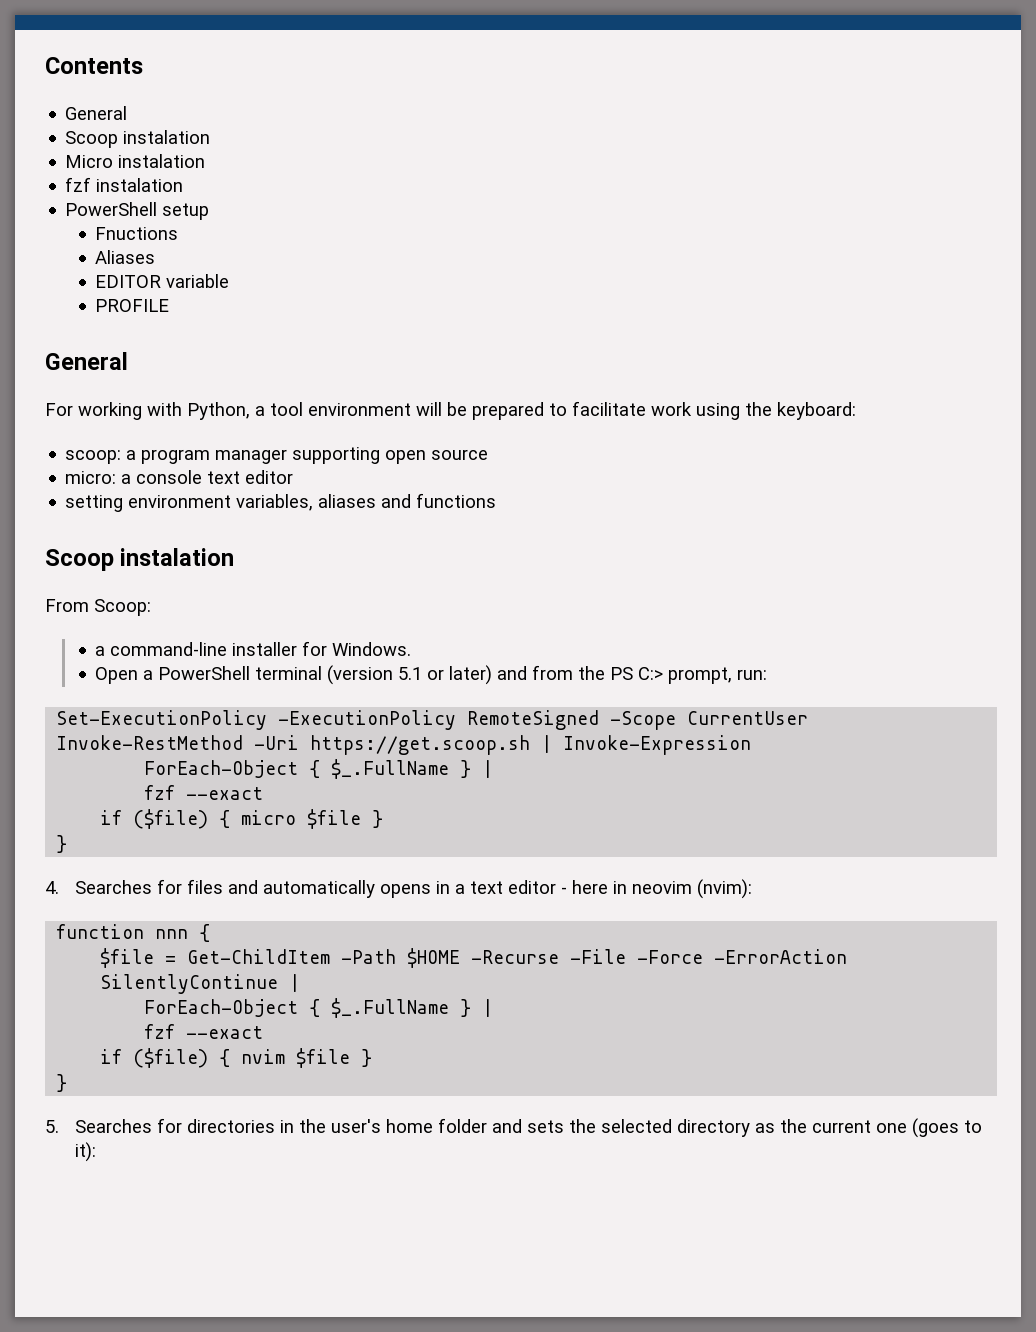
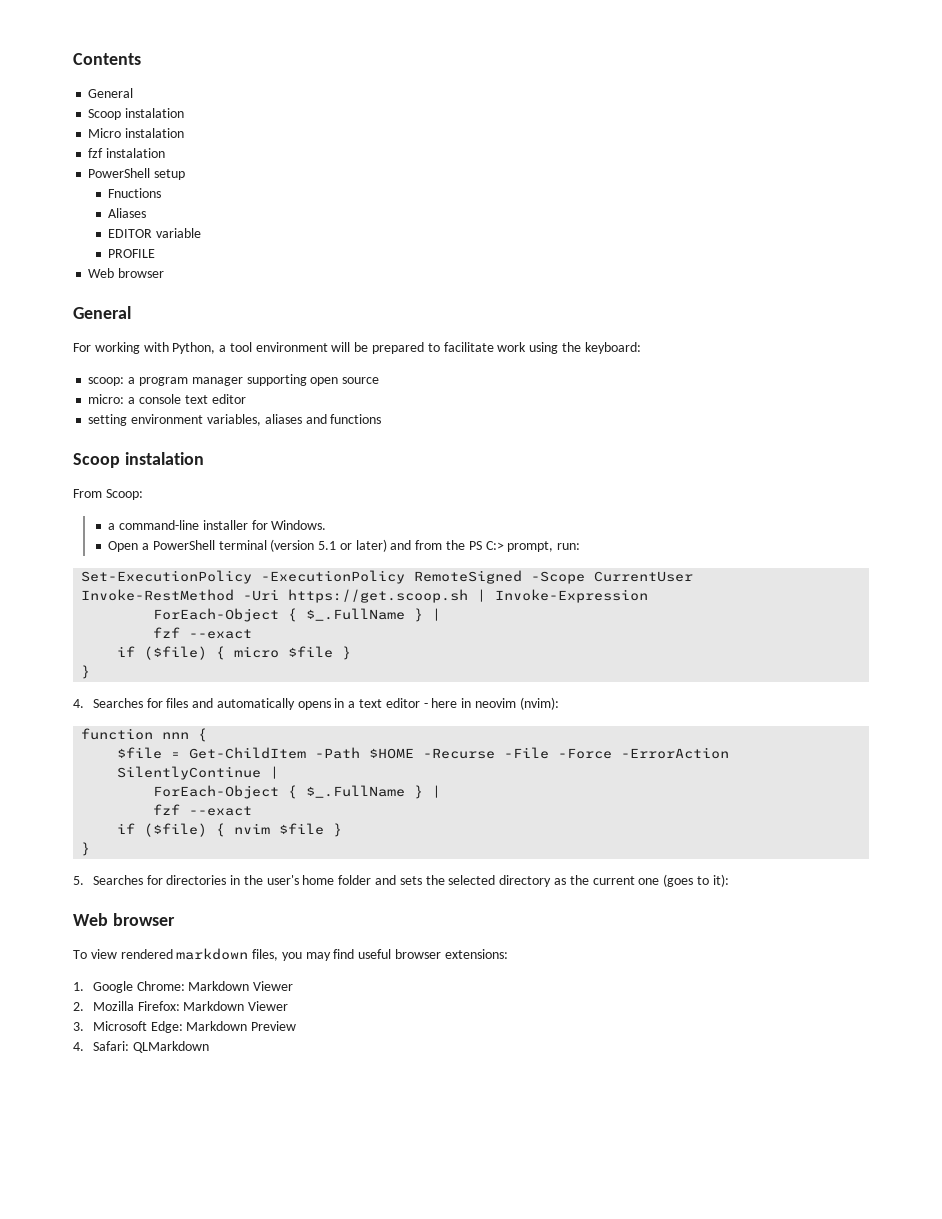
  PROFILE
+ Web browser
  5. Searches for directories in the user's home folder and sets the selected directory as the current one (goes to it):
+ Web browser
+ To view rendered markdown files, you may find useful browser extensions:
+ 1. Google Chrome: Markdown Viewer
+ 2. Mozilla Firefox: Markdown Viewer
+ 3. Microsoft Edge: Markdown Preview
+ 4. Safari: QLMarkdown

